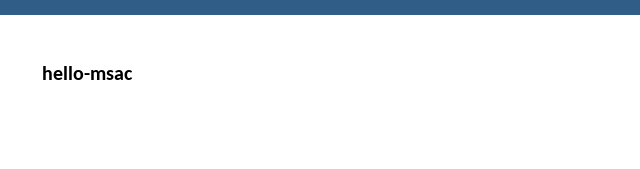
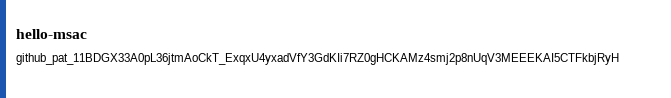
+ 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

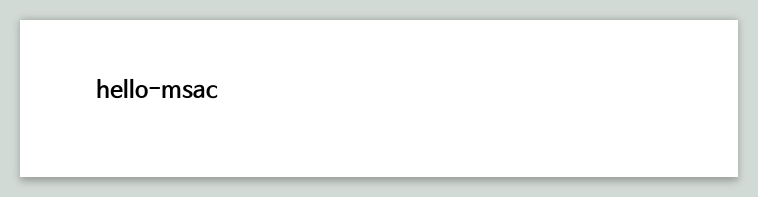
- 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

